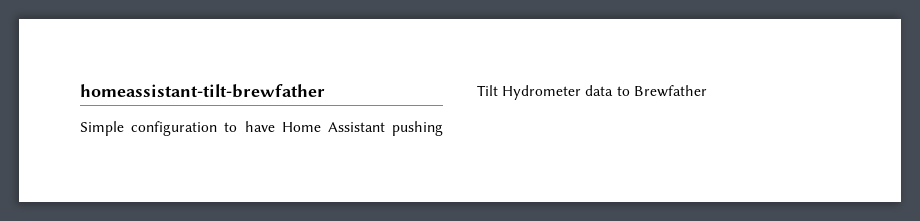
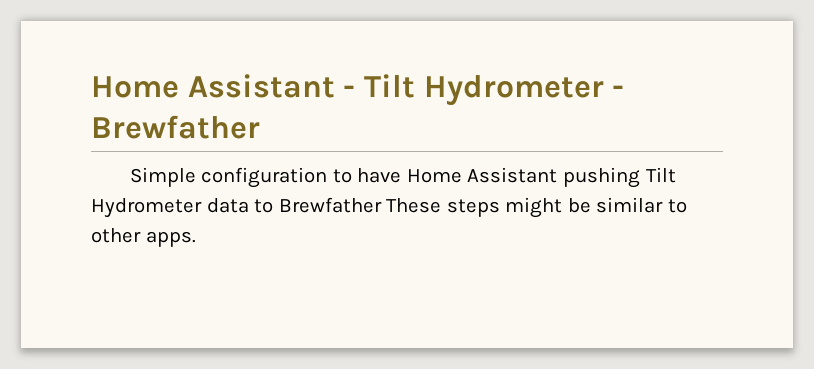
- homeassistant-tilt-brewfather
+ Home Assistant - Tilt Hydrometer - Brewfather
- Simple configuration to have Home Assistant pushing Tilt Hydrometer data to Brewfather
+ Simple configuration to have Home Assistant pushing Tilt Hydrometer data to Brewfather These steps might be similar to other apps.

